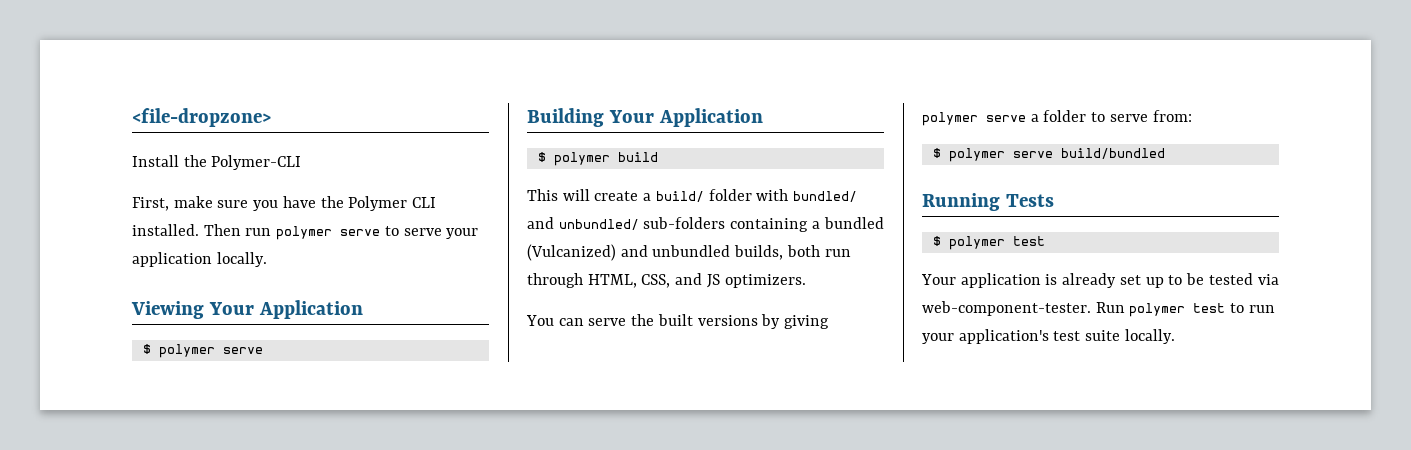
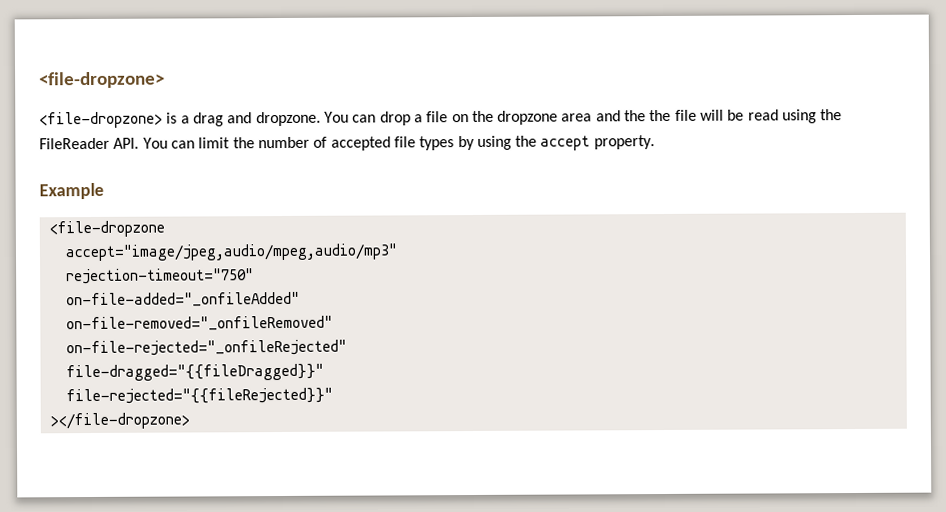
- Install the Polymer-CLI
- First, make sure you have the Polymer CLI installed. Then run polymer serve to serve your application locally.
- Viewing Your Application
- $ polymer serve
- Building Your Application
- $ polymer build
- This will create a build/ folder with bundled/ and unbundled/ sub-folders containing a bundled (Vulcanized) and unbundled builds, both run through HTML, CSS, and JS optimizers.
- You can serve the built versions by giving polymer serve a folder to serve from:
- $ polymer serve build/bundled
- Running Tests
- $ polymer test
- Your application is already set up to be tested via web-component-tester. Run polymer test to run your application's test suite locally.
+ <file-dropzone> is a drag and dropzone. You can drop a file on the dropzone area and the the file will be read using the FileReader API. You can limit the number of accepted file types by using the accept property.
+ Example
+ <file-dropzone
+ accept="image/jpeg,audio/mpeg,audio/mp3"
+ rejection-timeout="750"
+ on-file-added="_onfileAdded"
+ on-file-removed="_onfileRemoved"
+ on-file-rejected="_onfileRejected"
+ file-dragged="{{fileDragged}}"
+ file-rejected="{{fileRejected}}"
+ ></file-dropzone>

